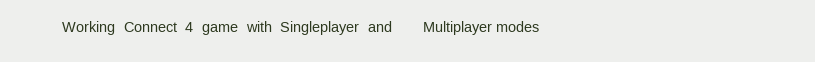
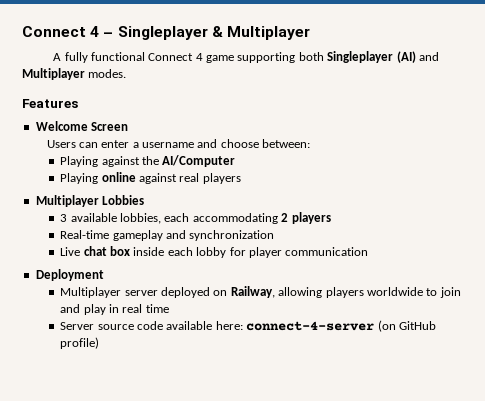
- Working Connect 4 game with Singleplayer and Multiplayer modes
+ Connect 4 – Singleplayer & Multiplayer
+ A fully functional Connect 4 game supporting both Singleplayer (AI) and Multiplayer modes.
+ Features
+ Welcome Screen
+ Users can enter a username and choose between:
+ Playing against the AI/Computer
+ Playing online against real players
+ Multiplayer Lobbies
+ 3 available lobbies, each accommodating 2 players
+ Real-time gameplay and synchronization
+ Live chat box inside each lobby for player communication
+ Deployment
+ Multiplayer server deployed on Railway, allowing players worldwide to join and play in real time
+ Server source code available here: connect-4-server (on GitHub profile)

